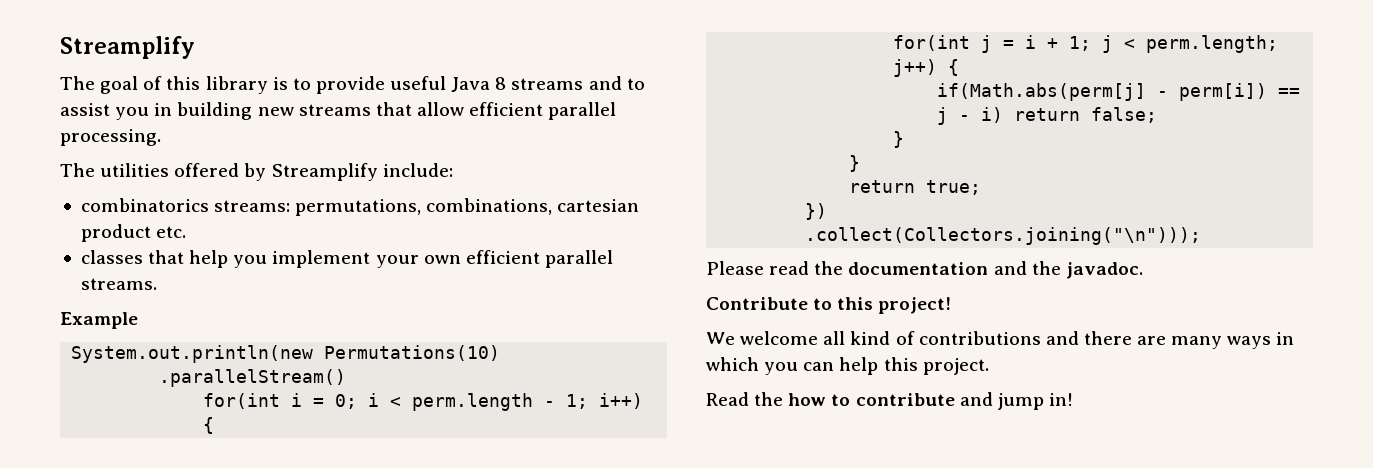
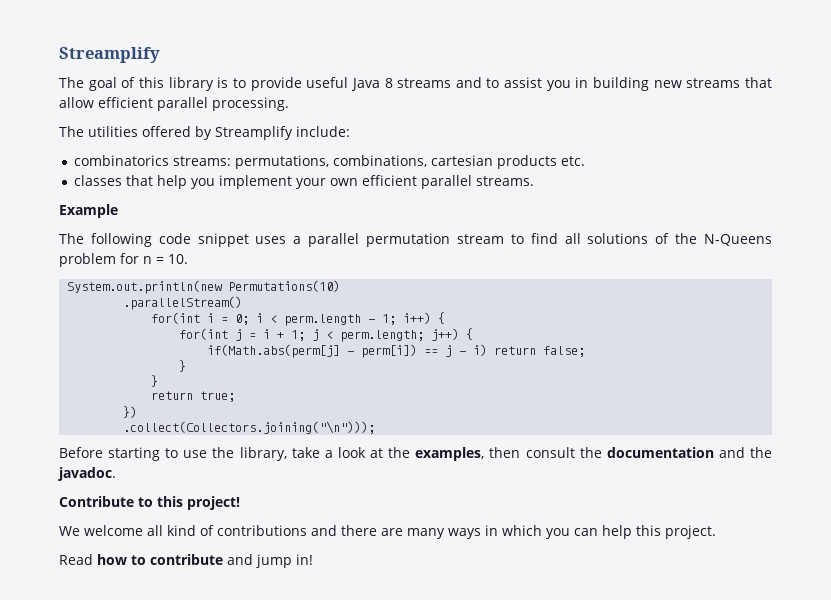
- combinatorics streams: permutations, combinations, cartesian product etc.
+ combinatorics streams: permutations, combinations, cartesian products etc.
+ The following code snippet uses a parallel permutation stream to find all solutions of the N-Queens problem for n = 10.
- Please read the documentation and the javadoc.
+ Before starting to use the library, take a look at the examples, then consult the documentation and the javadoc.
- Read the how to contribute and jump in!
+ Read how to contribute and jump in!

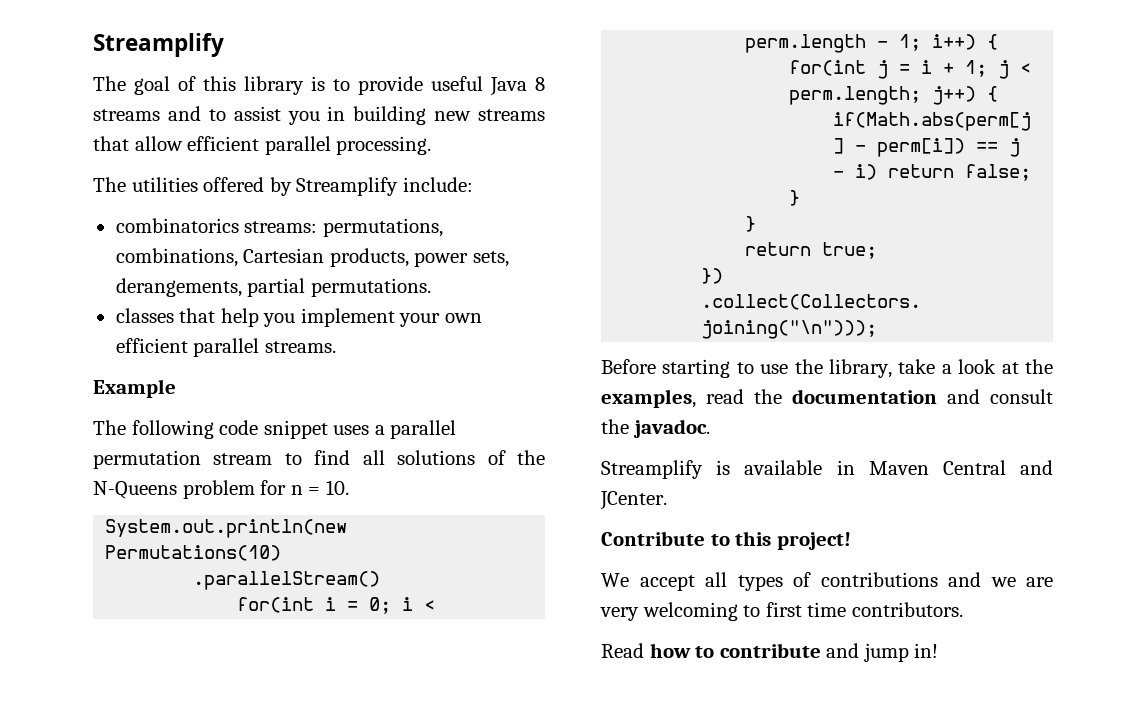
- combinatorics streams: permutations, combinations, cartesian products etc.
+ combinatorics streams: permutations, combinations, Cartesian products, power sets, derangements, partial permutations.
- Before starting to use the library, take a look at the examples, then consult the documentation and the javadoc.
+ Before starting to use the library, take a look at the examples, read the documentation and consult the javadoc.
+ Streamplify is available in Maven Central and JCenter.
- We welcome all kind of contributions and there are many ways in which you can help this project.
+ We accept all types of contributions and we are very welcoming to first time contributors.

